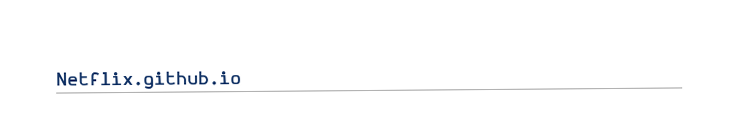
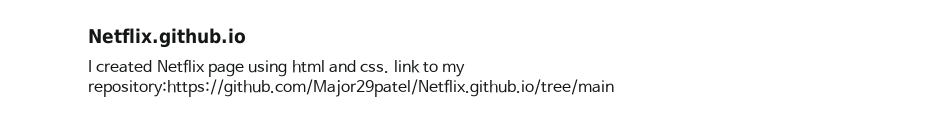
+ I created Netflix page using html and css. link to my repository:https://github.com/Major29patel/Netflix.github.io/tree/main

